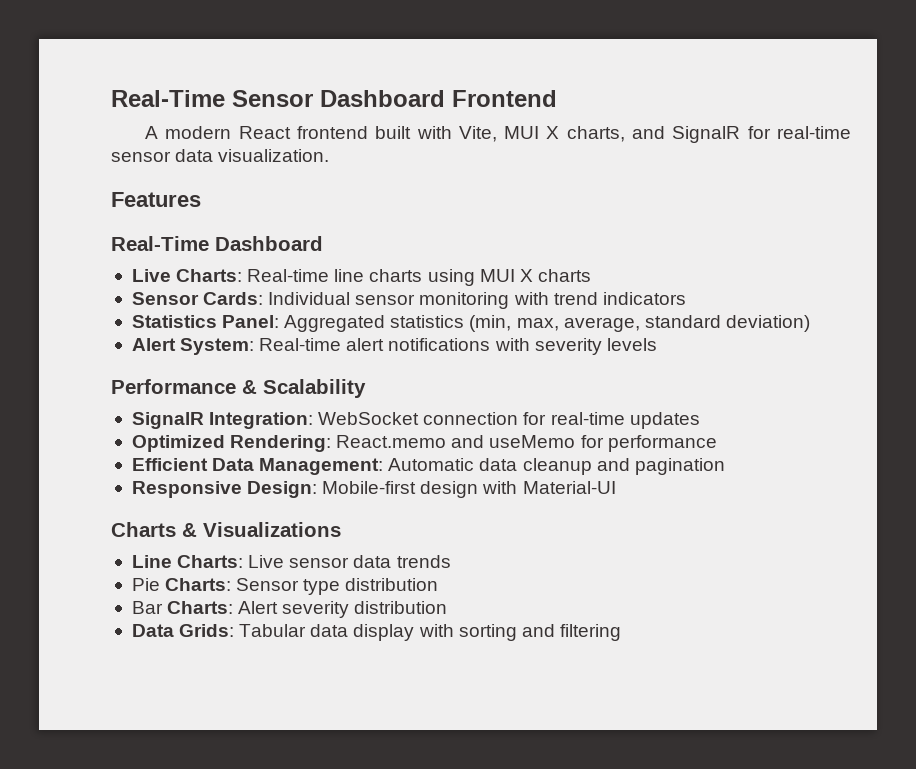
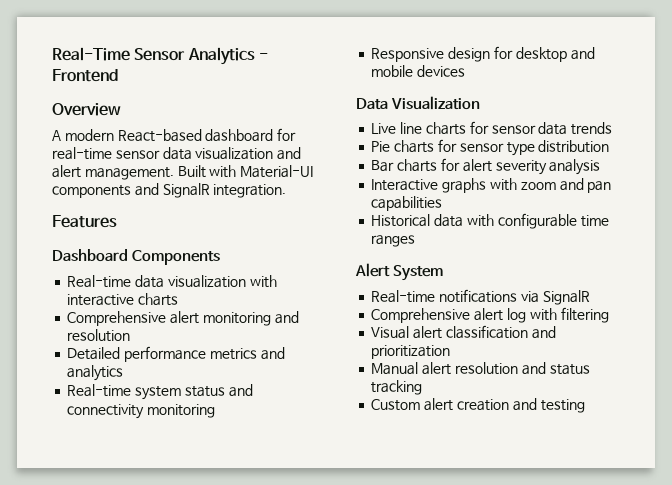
- Real-Time Sensor Dashboard Frontend
+ Real-Time Sensor Analytics - Frontend
+ Overview
- A modern React frontend built with Vite, MUI X charts, and SignalR for real-time sensor data visualization.
+ A modern React-based dashboard for real-time sensor data visualization and alert management. Built with Material-UI components and SignalR integration.
- Real-Time Dashboard
- Live Charts: Real-time line charts using MUI X charts
- Sensor Cards: Individual sensor monitoring with trend indicators
- Statistics Panel: Aggregated statistics (min, max, average, standard deviation)
- Alert System: Real-time alert notifications with severity levels
- Performance & Scalability
- SignalR Integration: WebSocket connection for real-time updates
- Optimized Rendering: React.memo and useMemo for performance
- Efficient Data Management: Automatic data cleanup and pagination
- Responsive Design: Mobile-first design with Material-UI
- Charts & Visualizations
- Line Charts: Live sensor data trends
+ Dashboard Components
+ Real-time data visualization with interactive charts
+ Comprehensive alert monitoring and resolution
+ Detailed performance metrics and analytics
+ Real-time system status and connectivity monitoring
+ Responsive design for desktop and mobile devices
+ Data Visualization
+ Live line charts for sensor data trends
- Pie Charts: Sensor type distribution
+ Pie charts for sensor type distribution
- Bar Charts: Alert severity distribution
- Data Grids: Tabular data display with sorting and filtering
+ Bar charts for alert severity analysis
+ Interactive graphs with zoom and pan capabilities
+ Historical data with configurable time ranges
+ Alert System
+ Real-time notifications via SignalR
+ Comprehensive alert log with filtering
+ Visual alert classification and prioritization
+ Manual alert resolution and status tracking
+ Custom alert creation and testing

